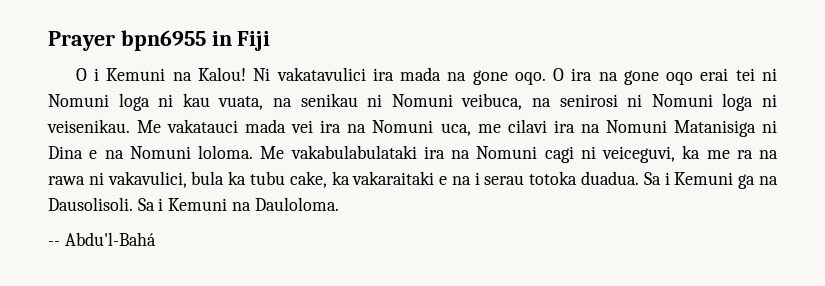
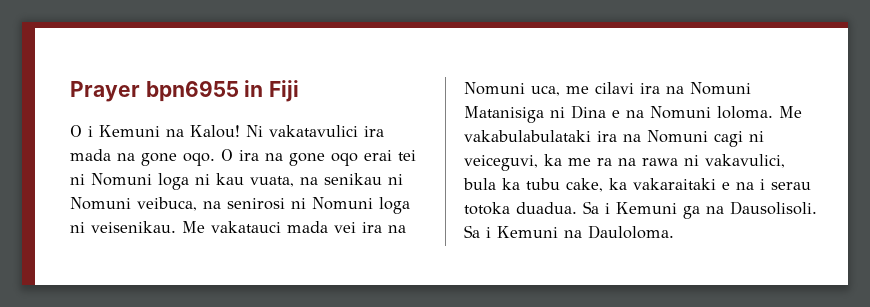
- -- Abdu'l-Bahá

